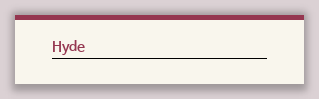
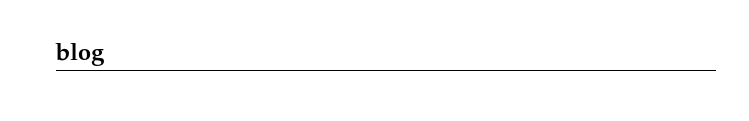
- Hyde
+ blog

